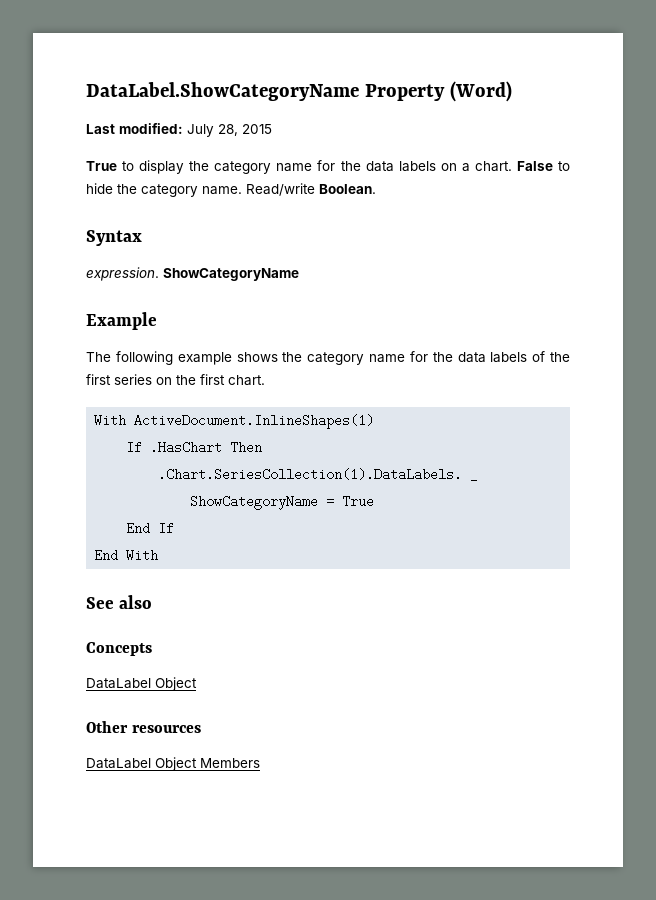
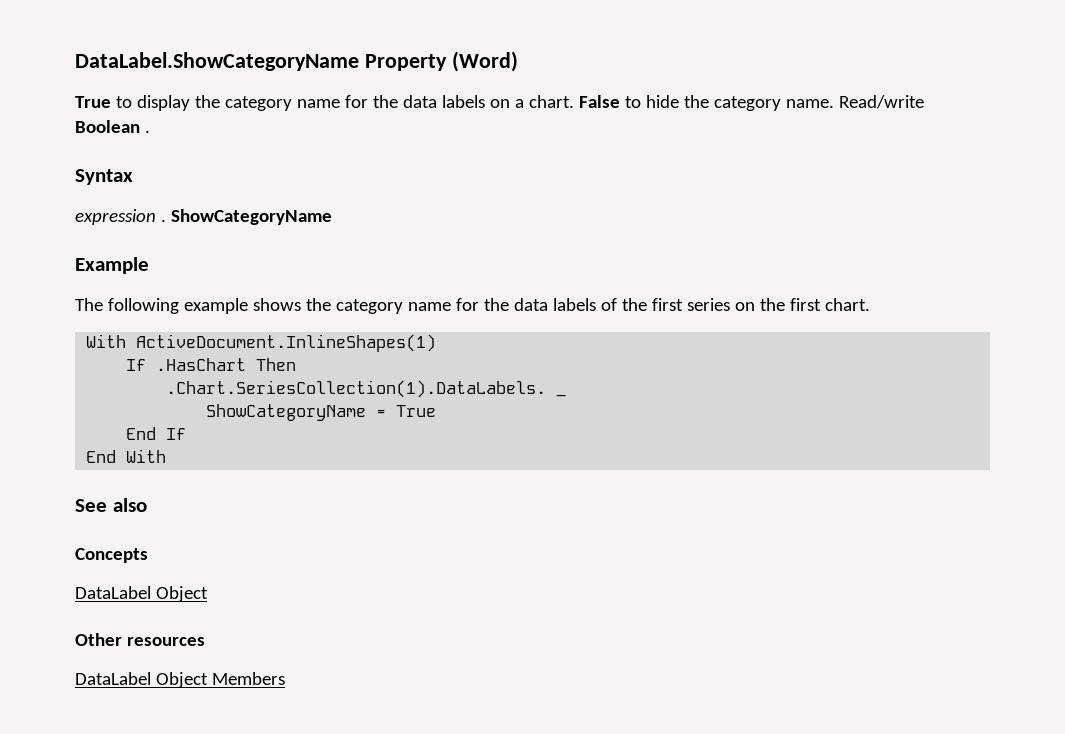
- Last modified: July 28, 2015
- Read/write Boolean.
+ Read/write Boolean .
- expression.
+ expression .

